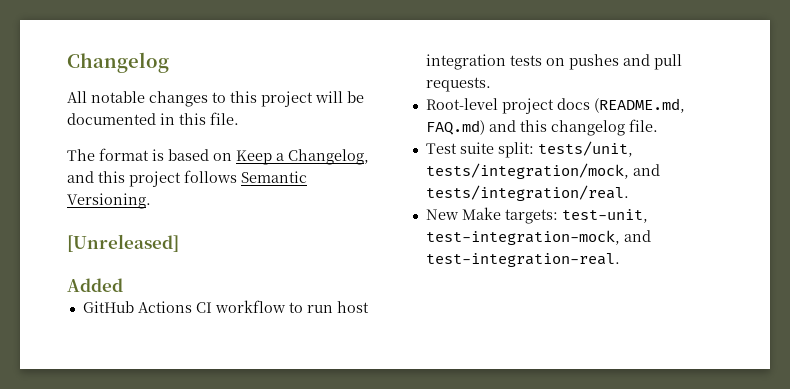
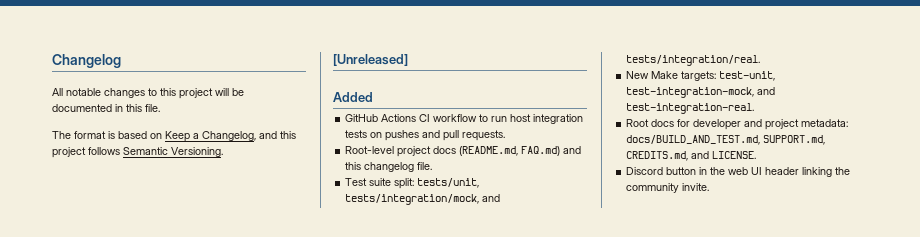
+ Root docs for developer and project metadata: docs/BUILD_AND_TEST.md, SUPPORT.md, CREDITS.md, and LICENSE.
+ Discord button in the web UI header linking the community invite.

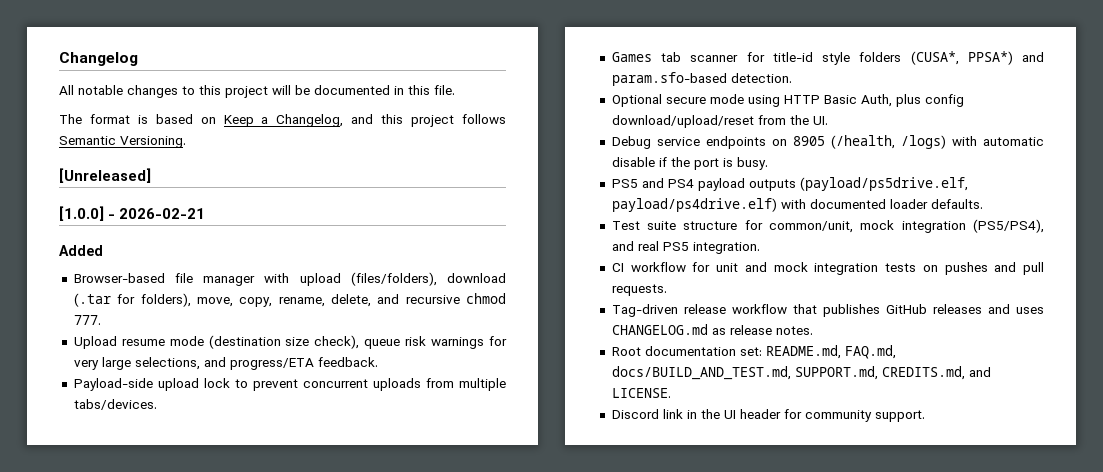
+ [1.0.0] - 2026-02-21
  Added
- GitHub Actions CI workflow to run host integration tests on pushes and pull requests.
+ Browser-based file manager with upload (files/folders), download (.tar for folders), move, copy, rename, delete, and recursive chmod 777.
+ Upload resume mode (destination size check), queue risk warnings for very large selections, and progress/ETA feedback.
+ Payload-side upload lock to prevent concurrent uploads from multiple tabs/devices.
+ Games tab scanner for title-id style folders (CUSA*, PPSA*) and param.sfo-based detection.
+ Optional secure mode using HTTP Basic Auth, plus config download/upload/reset from the UI.
+ Debug service endpoints on 8905 (/health, /logs) with automatic disable if the port is busy.
+ PS5 and PS4 payload outputs (payload/ps5drive.elf, payload/ps4drive.elf) with documented loader defaults.
+ Test suite structure for common/unit, mock integration (PS5/PS4), and real PS5 integration.
+ CI workflow for unit and mock integration tests on pushes and pull requests.
- Root-level project docs (README.md, FAQ.md) and this changelog file.
- Test suite split: tests/unit, tests/integration/mock, and tests/integration/real.
- New Make targets: test-unit, test-integration-mock, and test-integration-real.
- Root docs for developer and project metadata: docs/BUILD_AND_TEST.md, SUPPORT.md, CREDITS.md, and LICENSE.
+ Tag-driven release workflow that publishes GitHub releases and uses CHANGELOG.md as release notes.
+ Root documentation set: README.md, FAQ.md, docs/BUILD_AND_TEST.md, SUPPORT.md, CREDITS.md, and LICENSE.
- Discord button in the web UI header linking the community invite.
+ Discord link in the UI header for community support.

